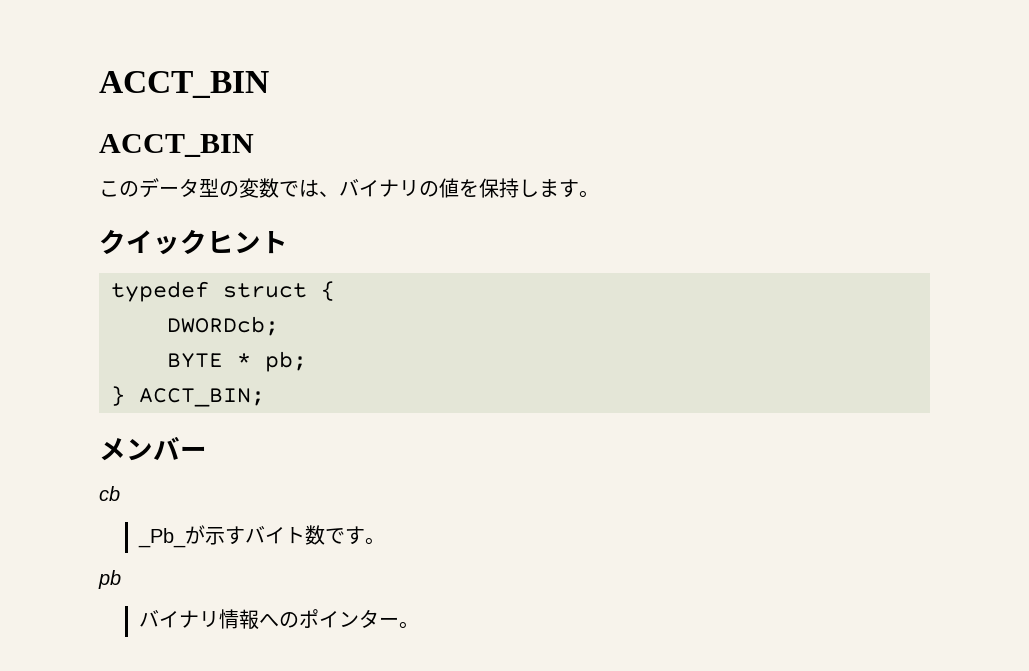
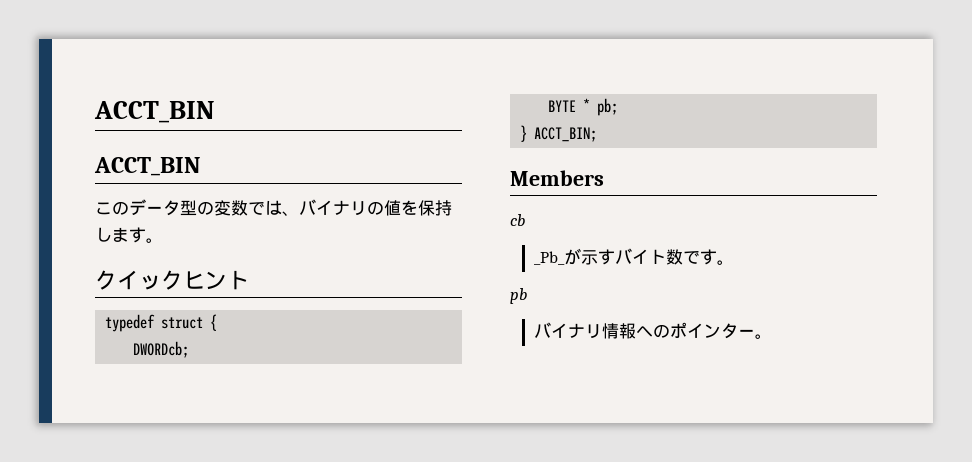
- メンバー
+ Members

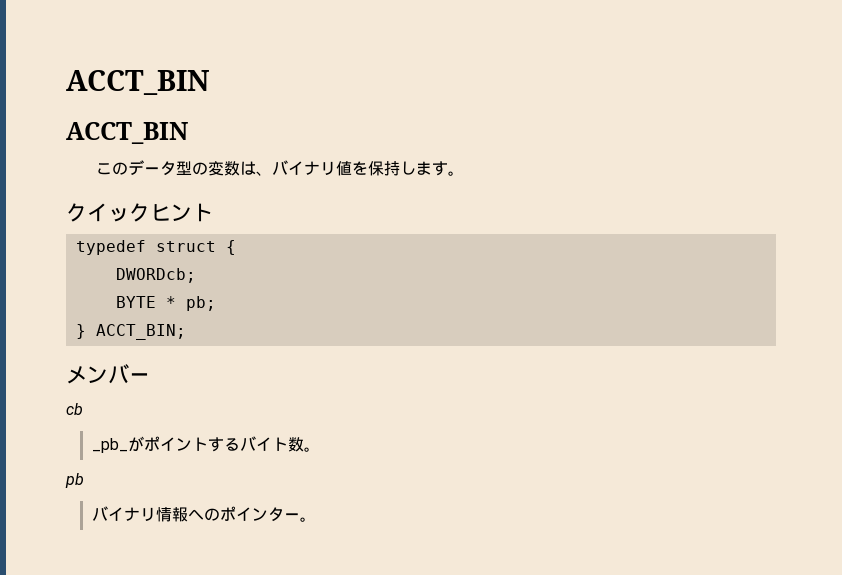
- このデータ型の変数では、バイナリの値を保持します。
+ このデータ型の変数は、バイナリ値を保持します。
- Members
+ メンバー
- _Pb_が示すバイト数です。
+ _pb_がポイントするバイト数。

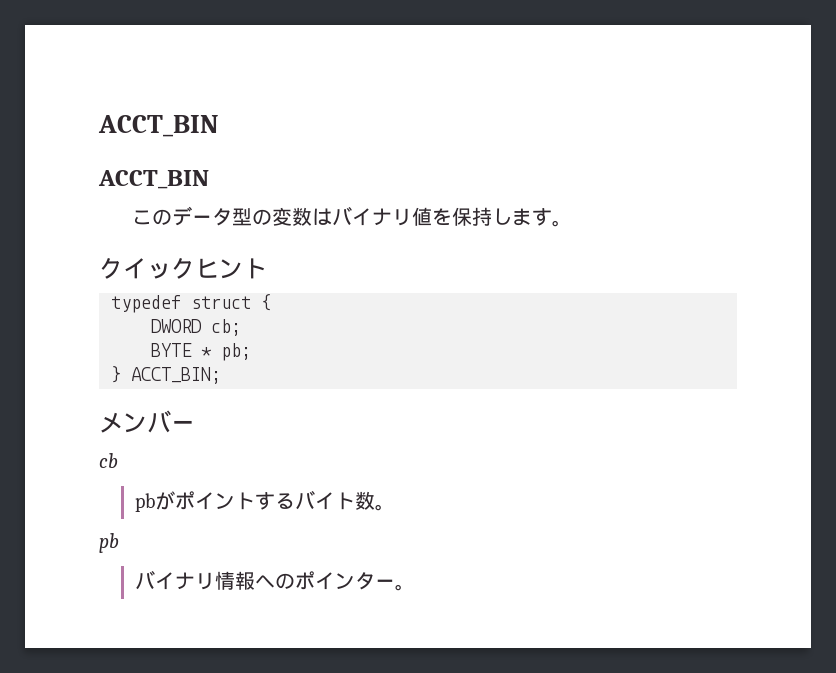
- このデータ型の変数は、バイナリ値を保持します。
+ このデータ型の変数はバイナリ値を保持します。
- DWORDcb;
+ DWORD cb;
- _pb_がポイントするバイト数。
+ pbがポイントするバイト数。

